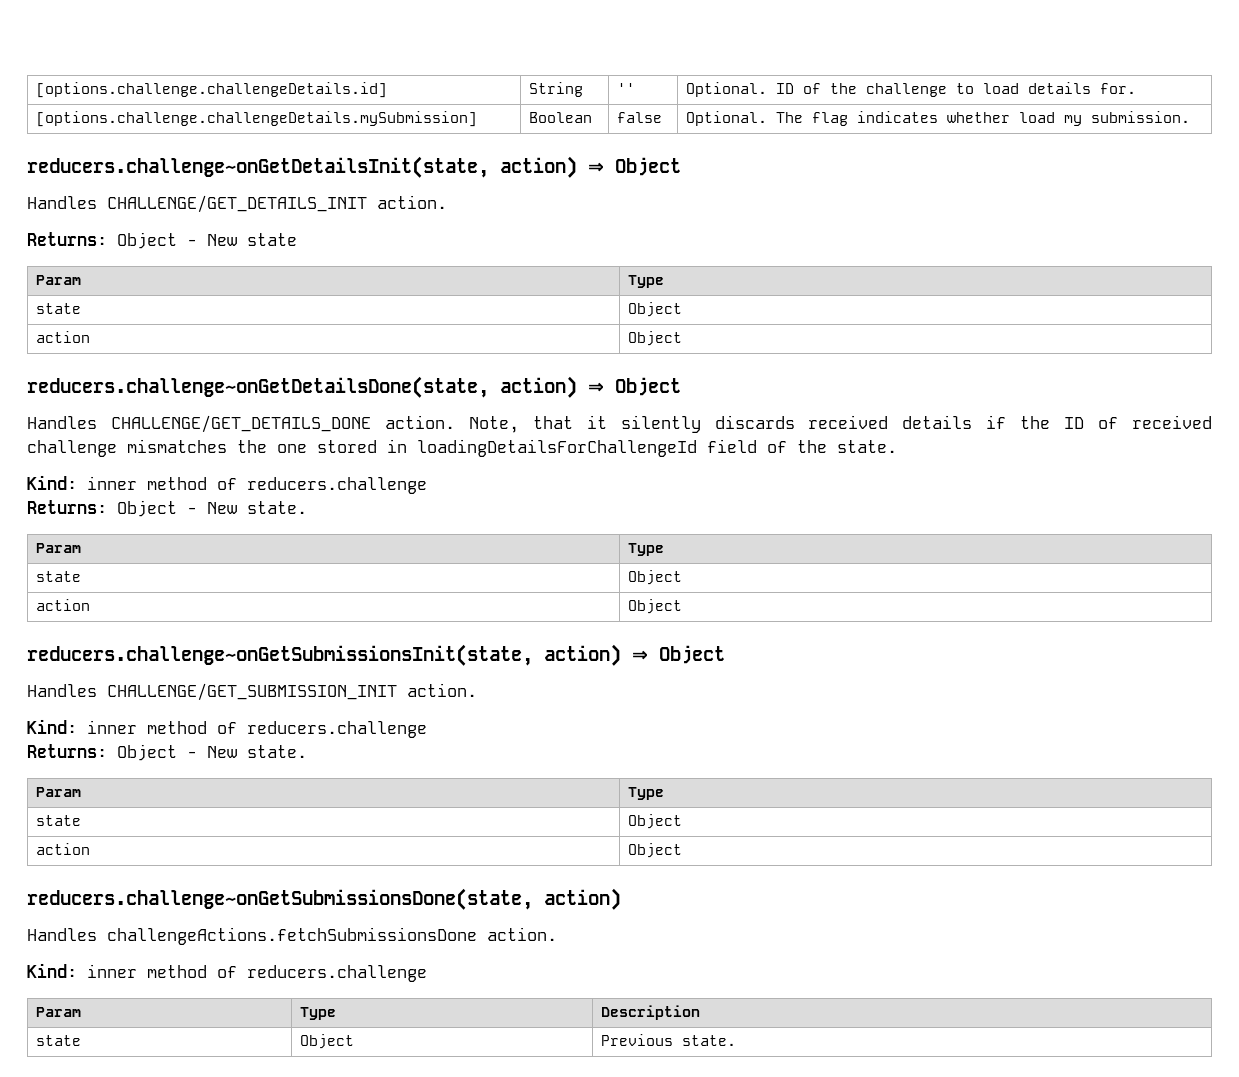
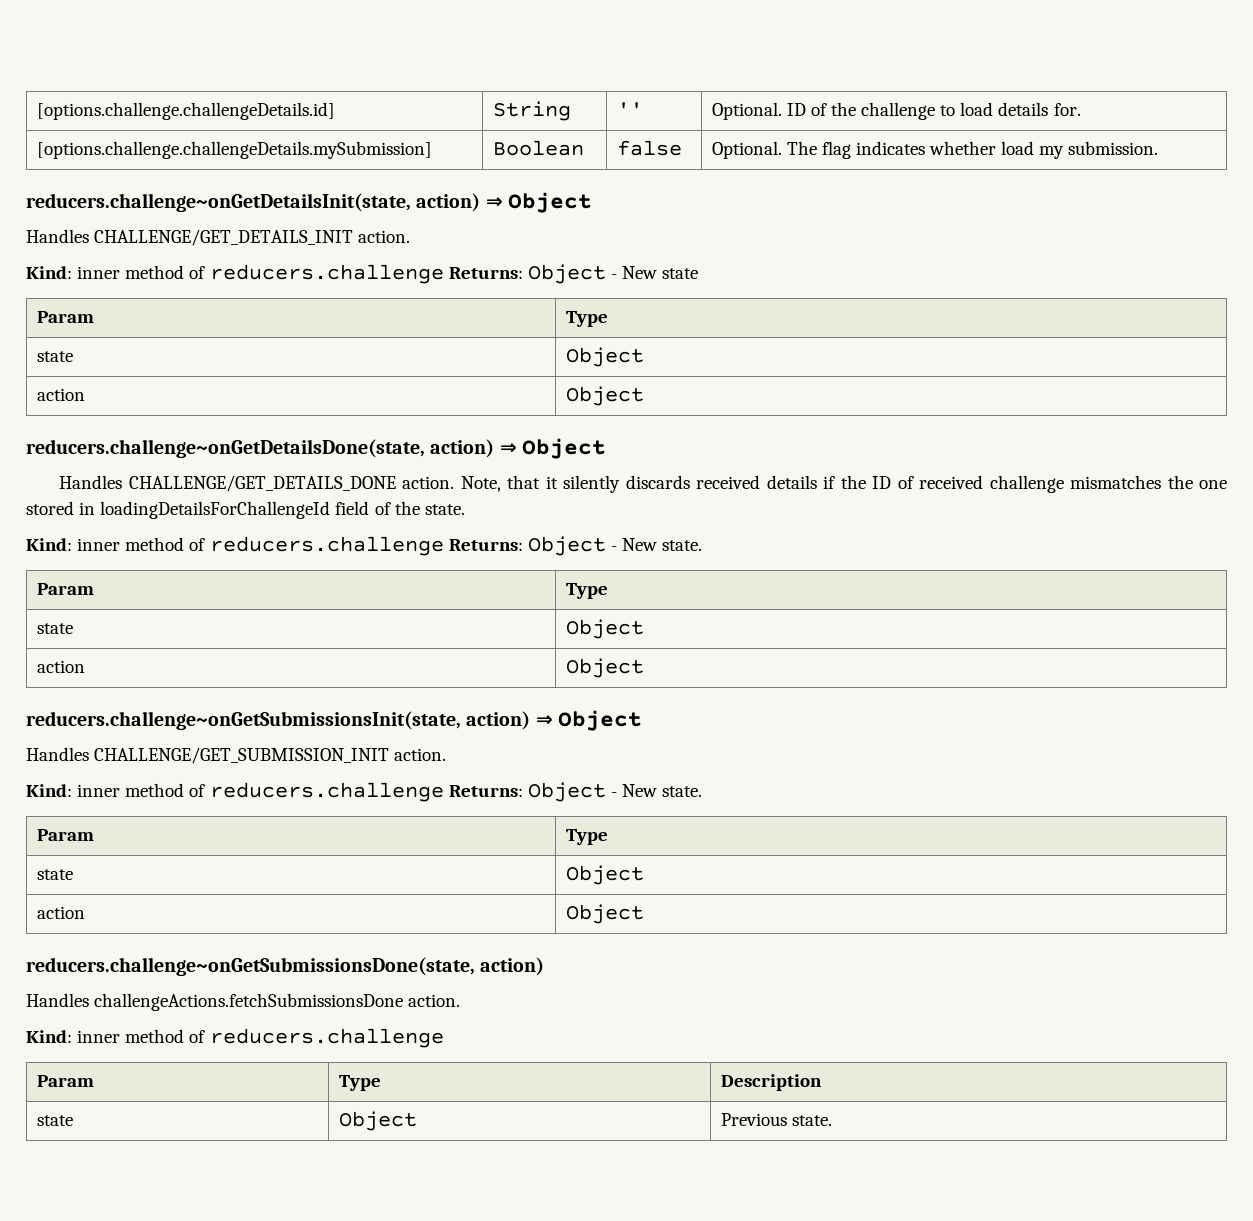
- Returns: Object - New state
+ Kind: inner method of reducers.challenge Returns: Object - New state
  Note, that it silently discards received details if the ID of received challenge mismatches the one stored in loadingDetailsForChallengeId field of the state.
- Kind: inner method of reducers.challenge
- Returns: Object - New state.
+ Kind: inner method of reducers.challenge Returns: Object - New state.
  Handles CHALLENGE/GET_SUBMISSION_INIT action.
- Kind: inner method of reducers.challenge
- Returns: Object - New state.
+ Kind: inner method of reducers.challenge Returns: Object - New state.

